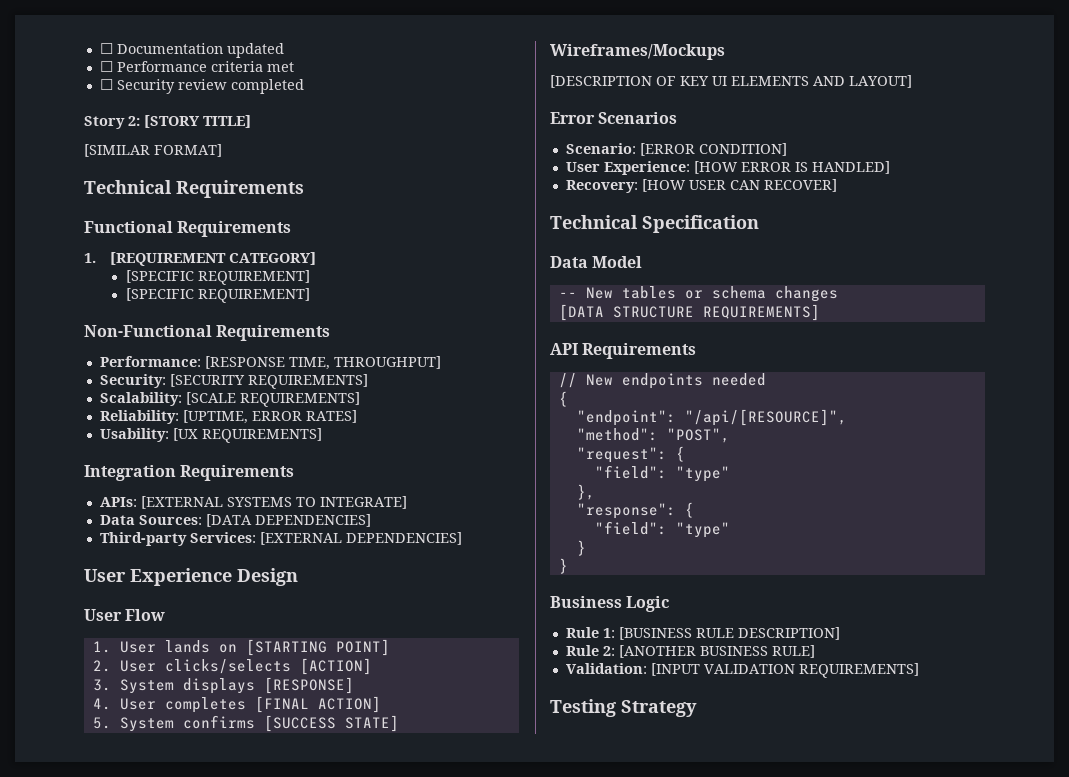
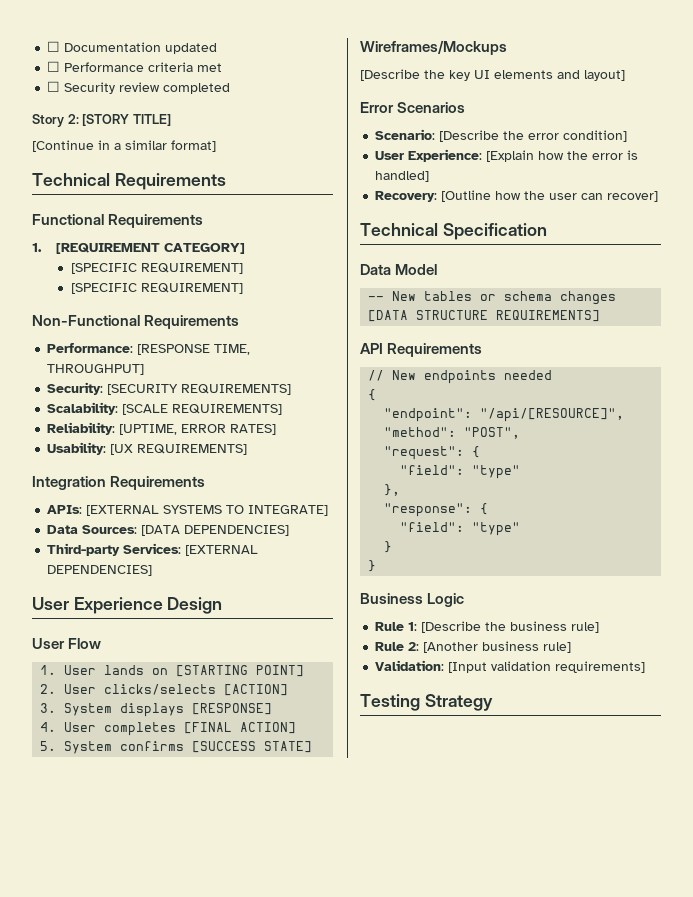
- [SIMILAR FORMAT]
+ [Continue in a similar format]
- [DESCRIPTION OF KEY UI ELEMENTS AND LAYOUT]
+ [Describe the key UI elements and layout]
  Error Scenarios
- Scenario: [ERROR CONDITION]
- User Experience: [HOW ERROR IS HANDLED]
- Recovery: [HOW USER CAN RECOVER]
+ Scenario: [Describe the error condition]
+ User Experience: [Explain how the error is handled]
+ Recovery: [Outline how the user can recover]
- Rule 1: [BUSINESS RULE DESCRIPTION]
- Rule 2: [ANOTHER BUSINESS RULE]
- Validation: [INPUT VALIDATION REQUIREMENTS]
+ Rule 1: [Describe the business rule]
+ Rule 2: [Another business rule]
+ Validation: [Input validation requirements]

